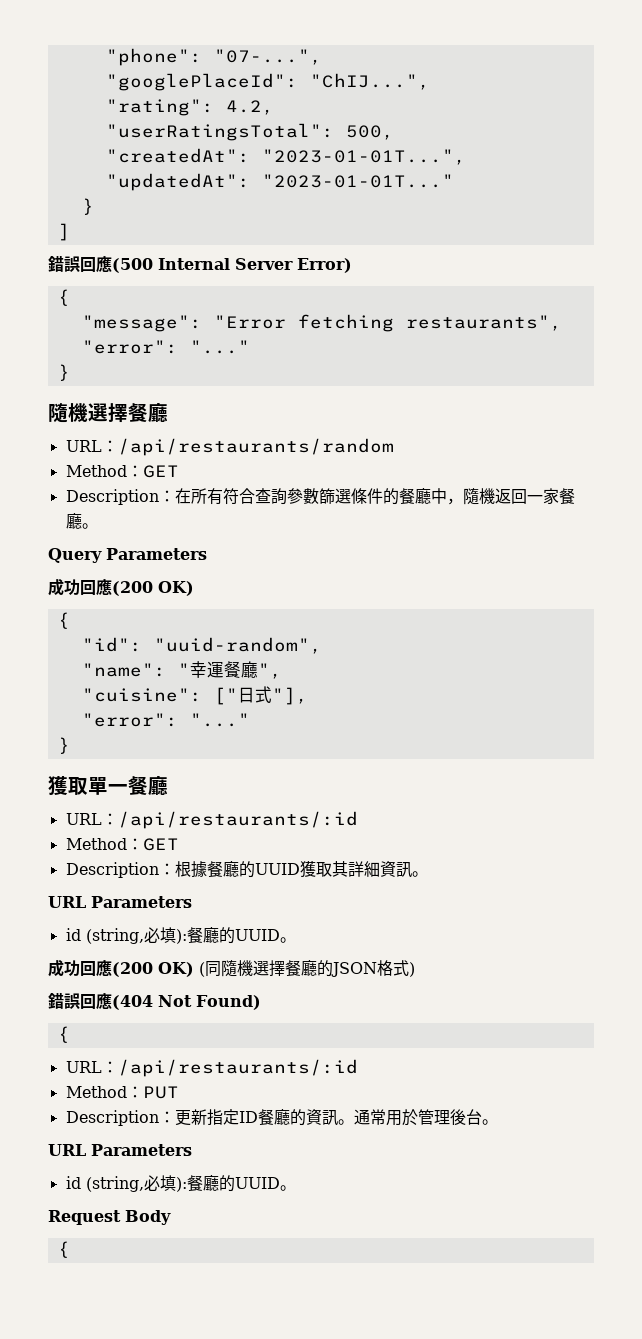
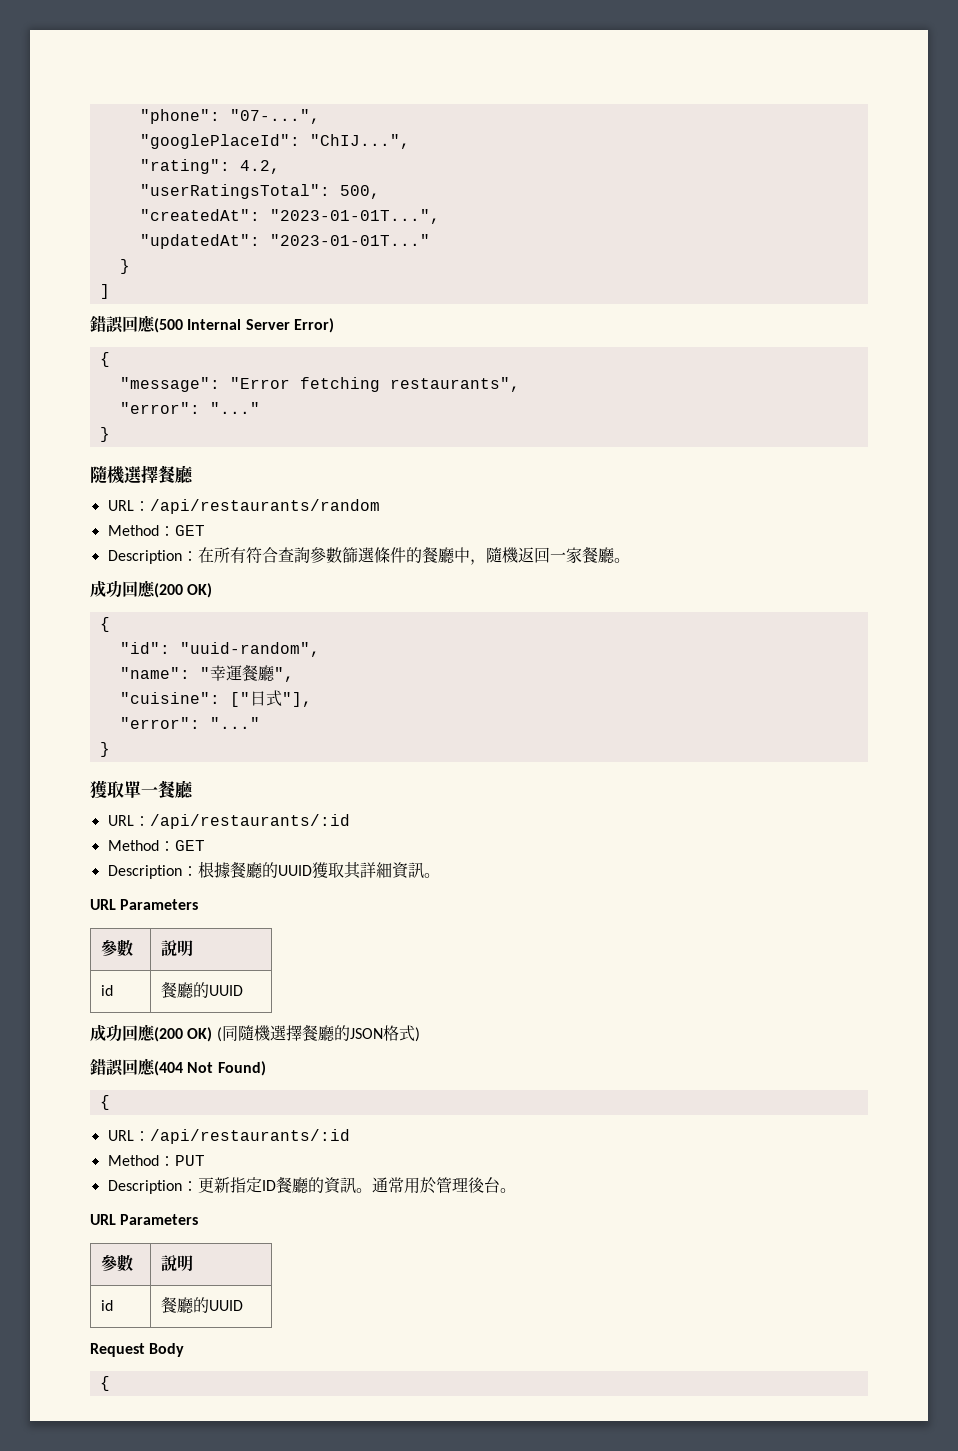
- Query Parameters
  Description：根據餐廳的UUID獲取其詳細資訊。
  URL Parameters
- id (string,必填):餐廳的UUID。
+ 參數 | 說明
+ id | 餐廳的UUID
  通常用於管理後台。
  URL Parameters
- id (string,必填):餐廳的UUID。
+ 參數 | 說明
+ id | 餐廳的UUID

